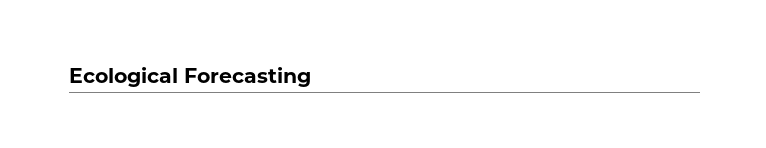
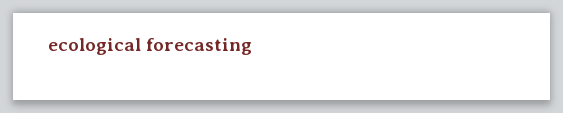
- Ecological Forecasting
+ ecological forecasting

